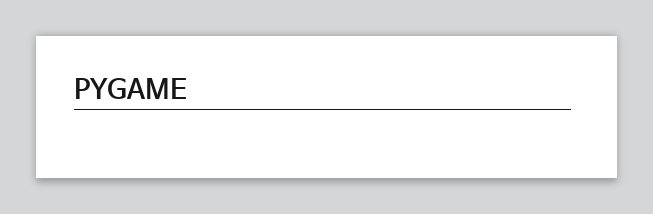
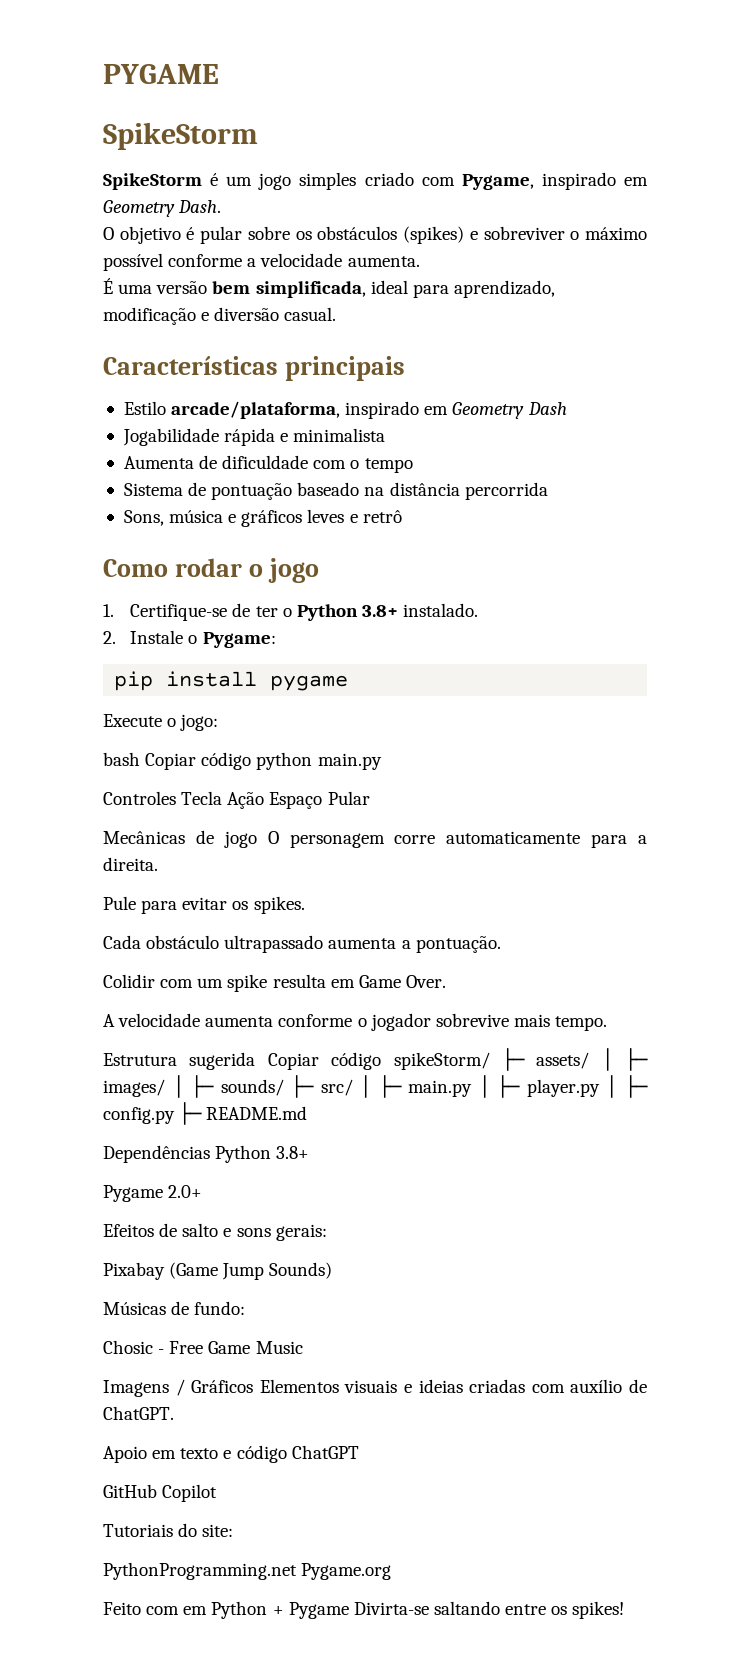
  PYGAME
+ SpikeStorm
+ SpikeStorm é um jogo simples criado com Pygame, inspirado em Geometry Dash.
+ O objetivo é pular sobre os obstáculos (spikes) e sobreviver o máximo possível conforme a velocidade aumenta.
+ É uma versão bem simplificada, ideal para aprendizado, modificação e diversão casual.
+ Características principais
+ Estilo arcade/plataforma, inspirado em Geometry Dash
+ Jogabilidade rápida e minimalista
+ Aumenta de dificuldade com o tempo
+ Sistema de pontuação baseado na distância percorrida
+ Sons, música e gráficos leves e retrô
+ Como rodar o jogo
+ 1. Certifique-se de ter o Python 3.8+ instalado.
+ 2. Instale o Pygame:
+ pip install pygame
+ Execute o jogo:
+ bash Copiar código python main.py
+ Controles Tecla Ação Espaço Pular
+ Mecânicas de jogo O personagem corre automaticamente para a direita.
+ Pule para evitar os spikes.
+ Cada obstáculo ultrapassado aumenta a pontuação.
+ Colidir com um spike resulta em Game Over.
+ A velocidade aumenta conforme o jogador sobrevive mais tempo.
+ Estrutura sugerida Copiar código spikeStorm/ ├─ assets/ │ ├─ images/ │ ├─ sounds/ ├─ src/ │ ├─ main.py │ ├─ player.py │ ├─ config.py ├─ README.md
+ Dependências Python 3.8+
+ Pygame 2.0+
+ Efeitos de salto e sons gerais:
+ Pixabay (Game Jump Sounds)
+ Músicas de fundo:
+ Chosic - Free Game Music
+ Imagens / Gráficos Elementos visuais e ideias criadas com auxílio de ChatGPT.
+ Apoio em texto e código ChatGPT
+ GitHub Copilot
+ Tutoriais do site:
+ PythonProgramming.net Pygame.org
+ Feito com em Python + Pygame Divirta-se saltando entre os spikes!

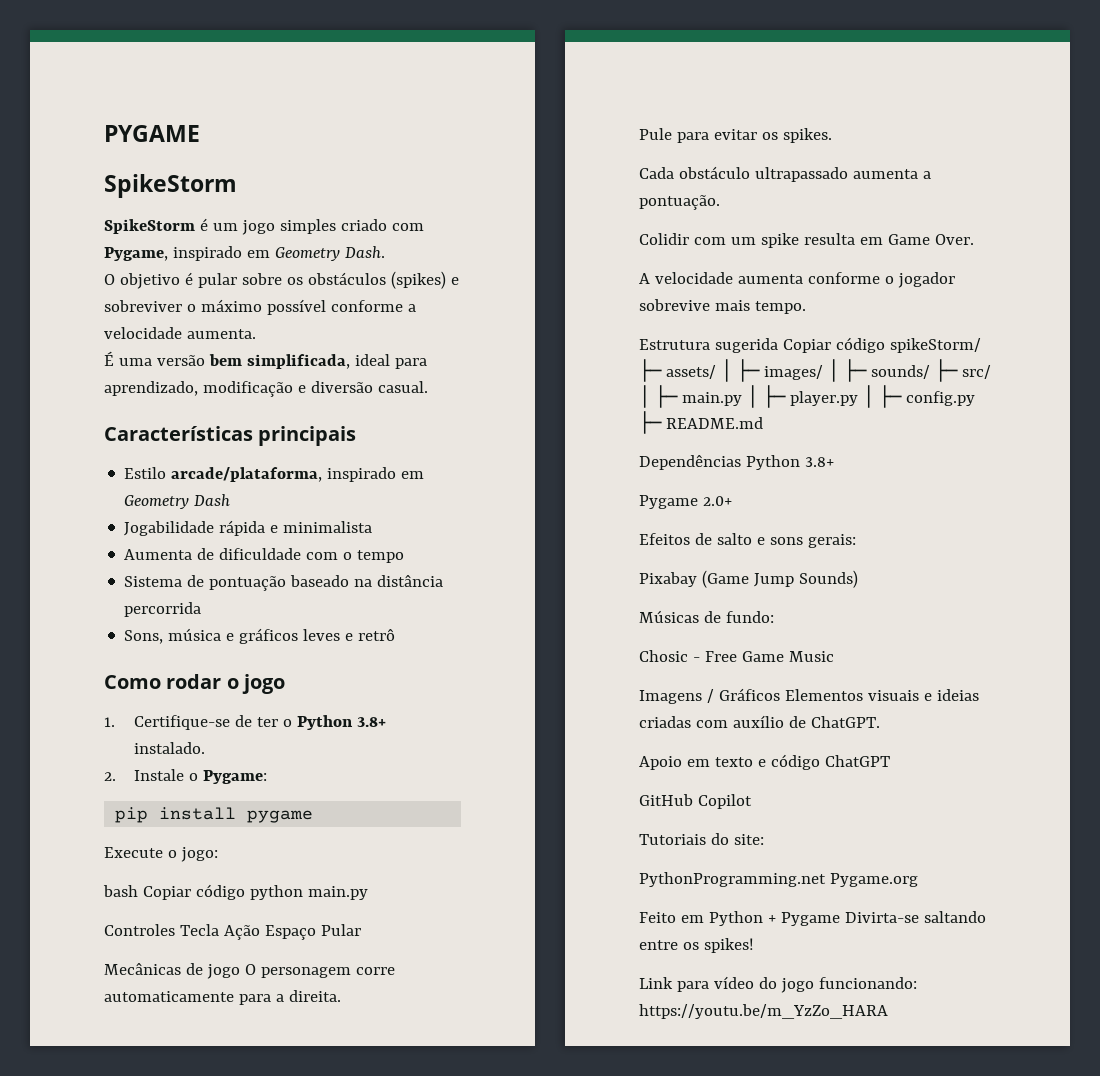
- Feito com em Python + Pygame Divirta-se saltando entre os spikes!
+ Feito em Python + Pygame Divirta-se saltando entre os spikes!
+ Link para vídeo do jogo funcionando: https://youtu.be/m_YzZo_HARA

